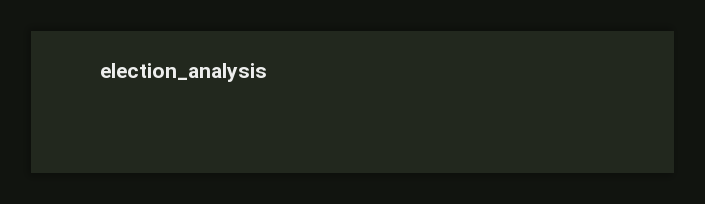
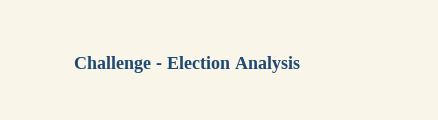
- election_analysis
+ Challenge - Election Analysis

